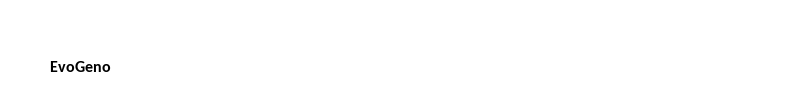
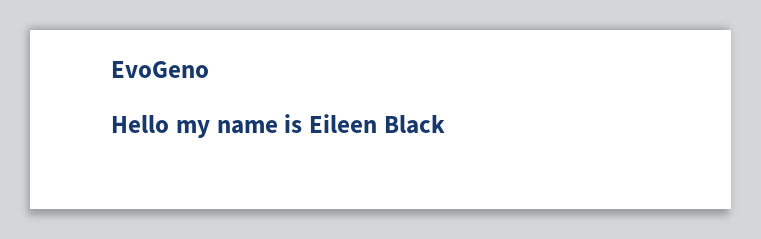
+ Hello my name is Eileen Black

